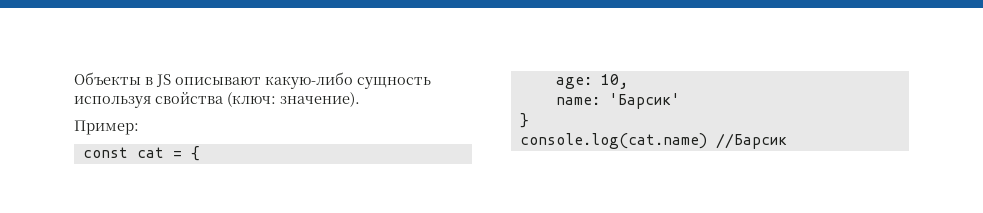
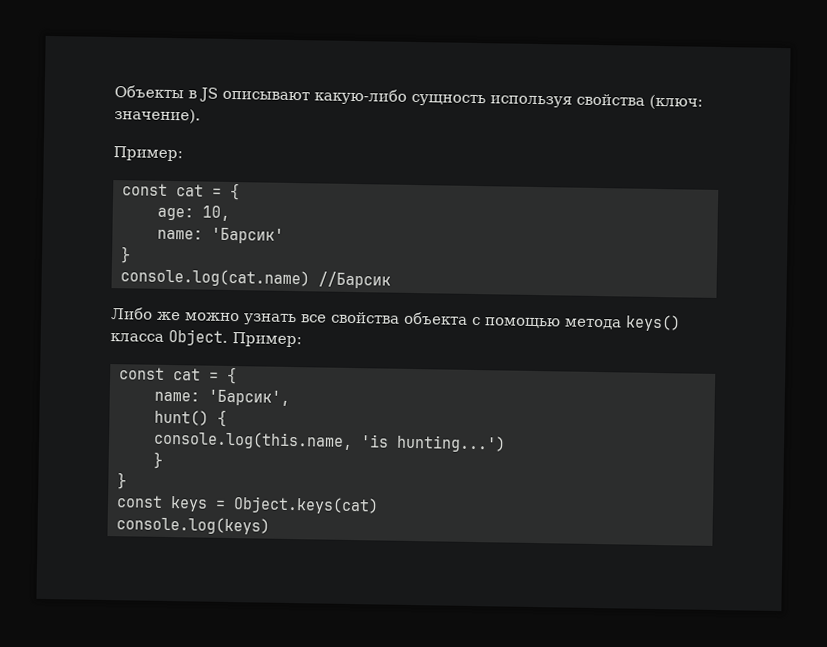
+ Либо же можно узнать все свойства объекта с помощью метода keys() класса Object. Пример:
+ const cat = {
+ name: 'Барсик',
+ hunt() {
+ console.log(this.name, 'is hunting...')
+ }
+ }
+ const keys = Object.keys(cat)
+ console.log(keys)

